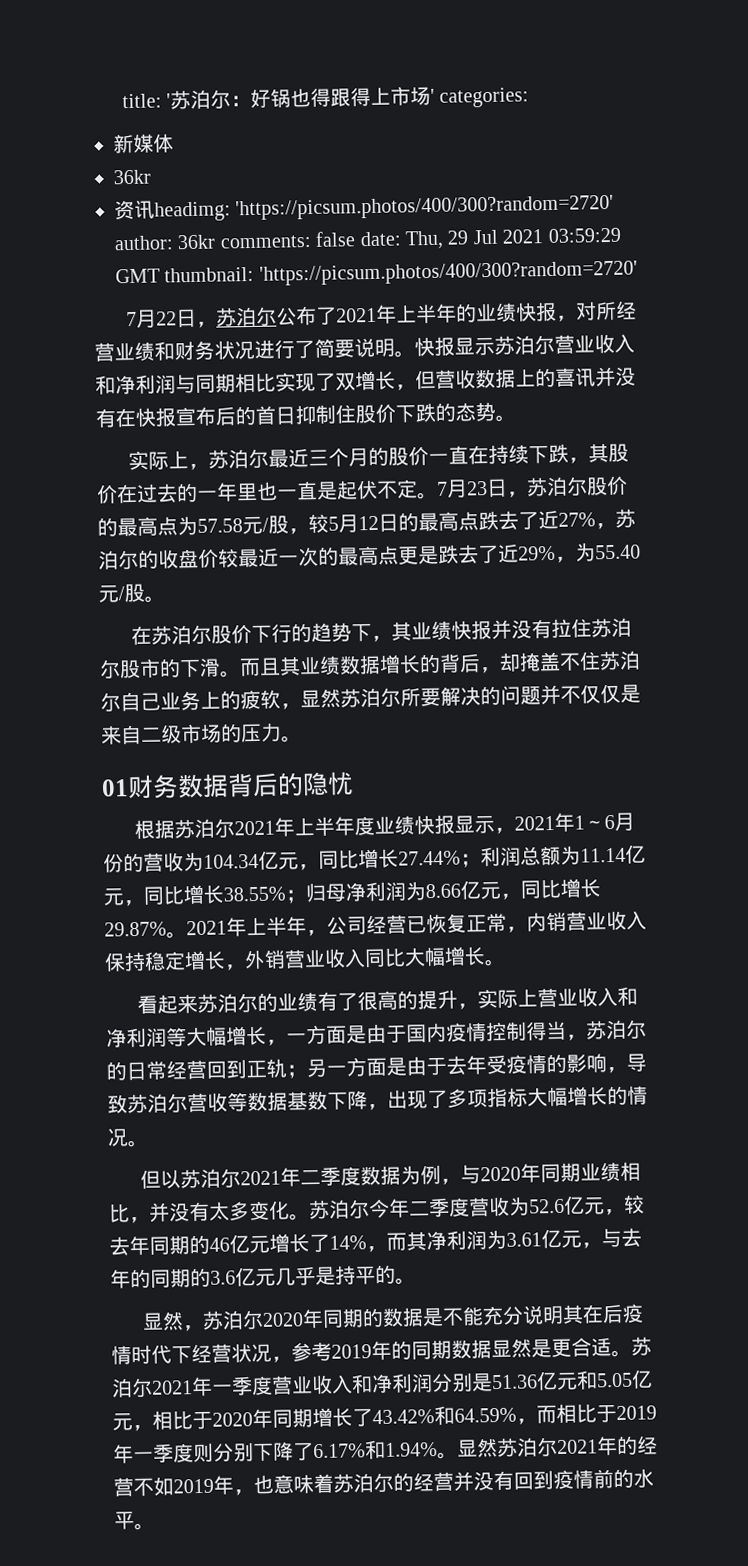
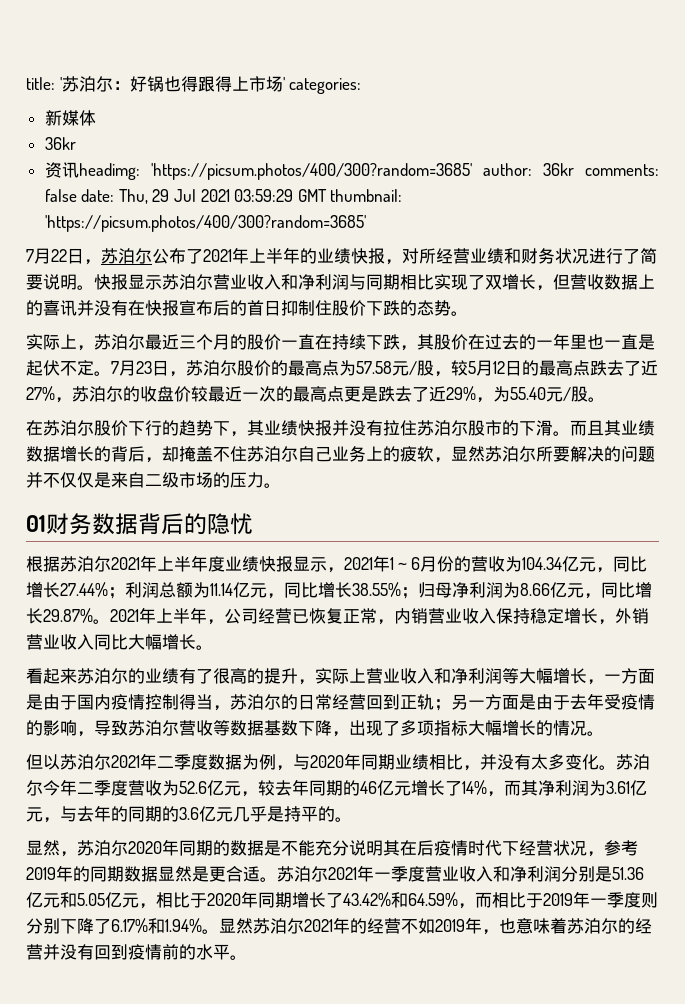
- 资讯headimg: 'https://picsum.photos/400/300?random=2720' author: 36kr comments: false date: Thu, 29 Jul 2021 03:59:29 GMT thumbnail: 'https://picsum.photos/400/300?random=2720'
+ 资讯headimg: 'https://picsum.photos/400/300?random=3685' author: 36kr comments: false date: Thu, 29 Jul 2021 03:59:29 GMT thumbnail: 'https://picsum.photos/400/300?random=3685'

